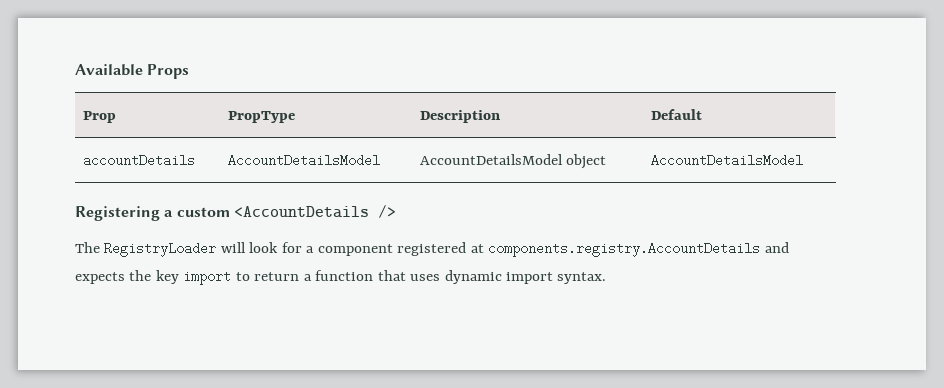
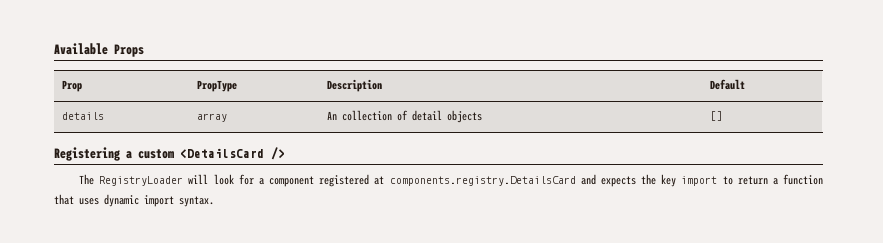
- accountDetails | AccountDetailsModel | AccountDetailsModel object | AccountDetailsModel
+ details | array | An collection of detail objects | []
- Registering a custom <AccountDetails />
+ Registering a custom <DetailsCard />
- The RegistryLoader will look for a component registered at components.registry.AccountDetails and expects the key import to return a function that uses dynamic import syntax.
+ The RegistryLoader will look for a component registered at components.registry.DetailsCard and expects the key import to return a function that uses dynamic import syntax.

